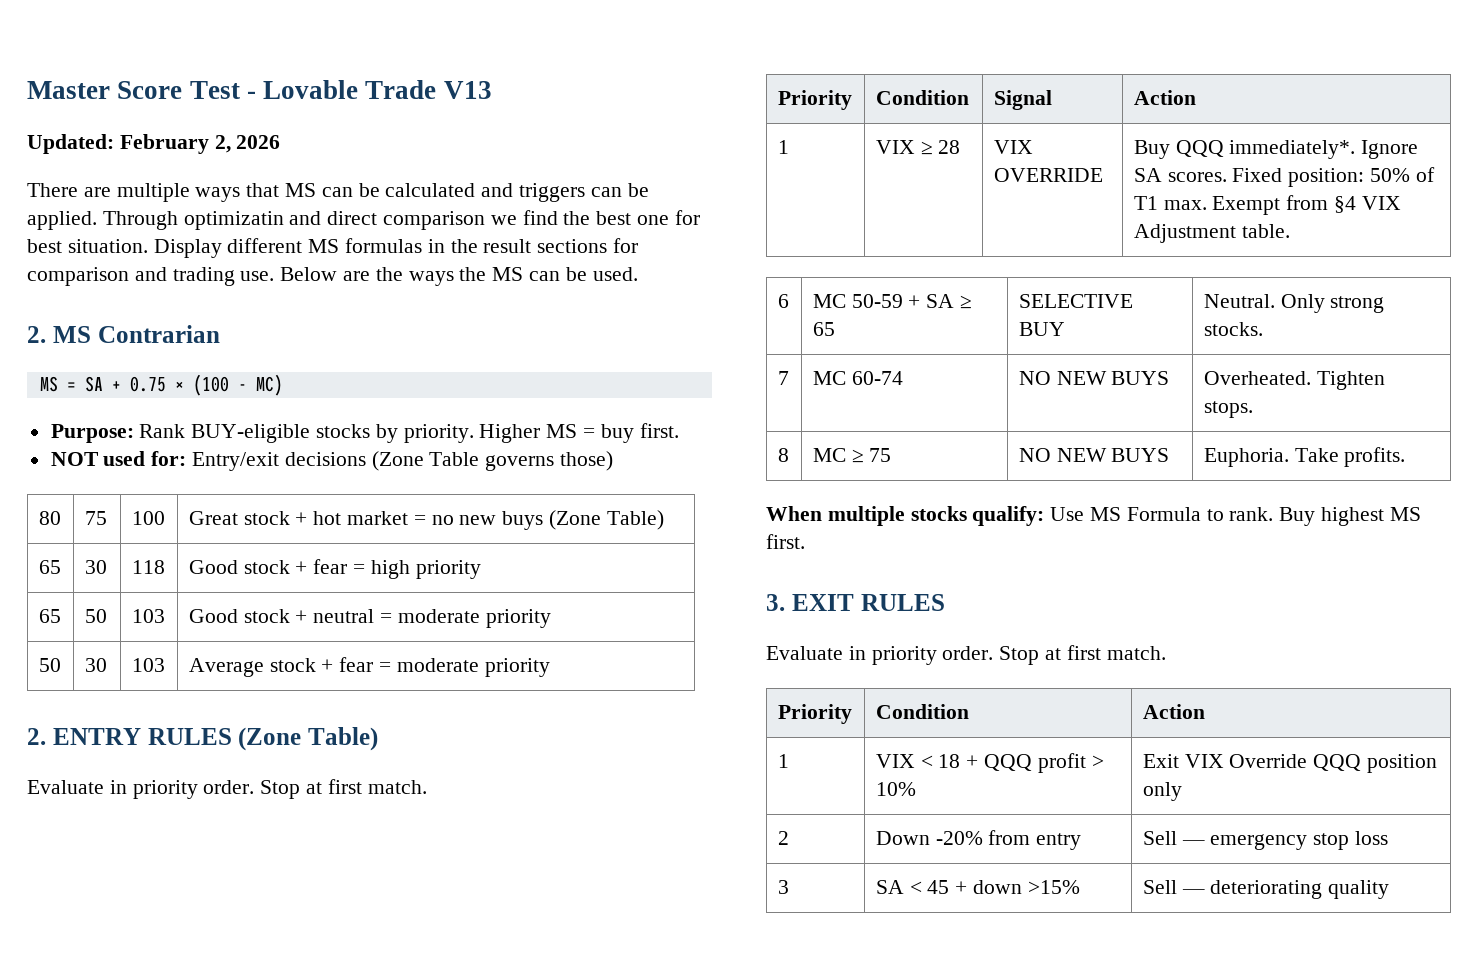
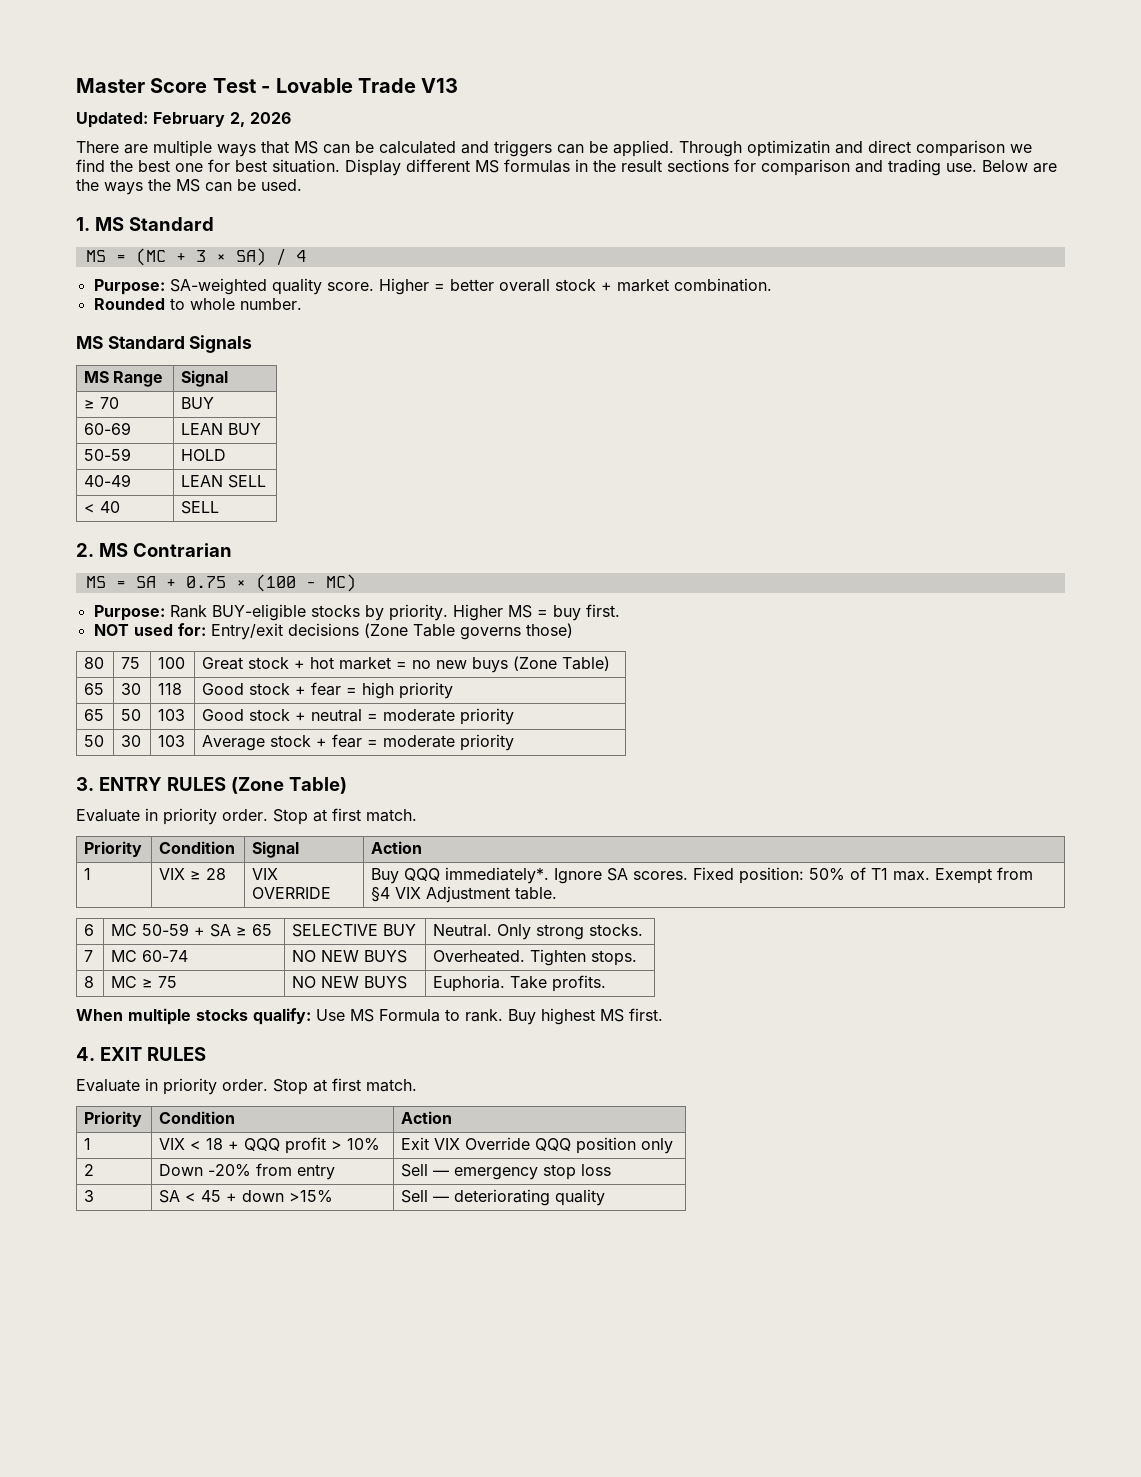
+ 1. MS Standard
+ MS = (MC + 3 × SA) / 4
+ Purpose: SA-weighted quality score. Higher = better overall stock + market combination.
+ Rounded to whole number.
+ MS Standard Signals
+ MS Range | Signal
+ ≥ 70 | BUY
+ 60-69 | LEAN BUY
+ 50-59 | HOLD
+ 40-49 | LEAN SELL
+ < 40 | SELL
- 2. ENTRY RULES (Zone Table)
+ 3. ENTRY RULES (Zone Table)
- 3. EXIT RULES
+ 4. EXIT RULES

